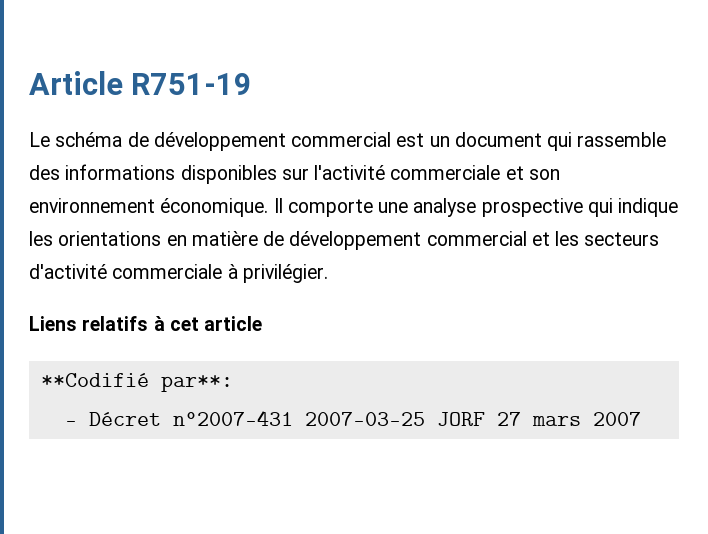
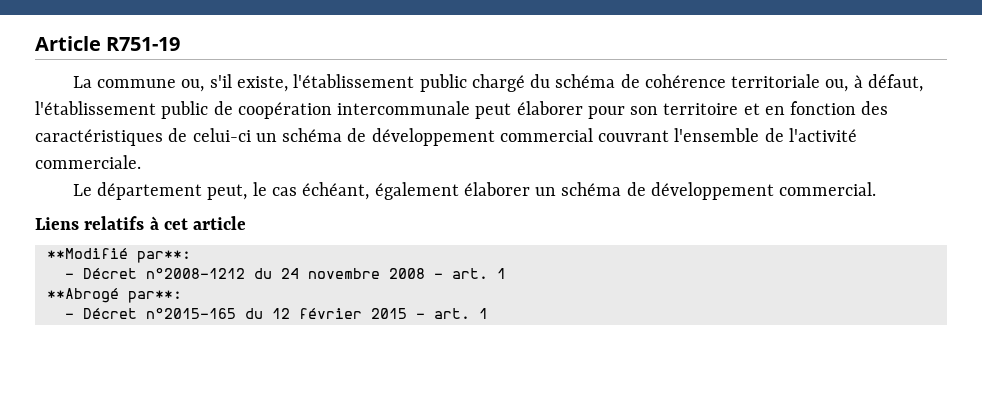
- Le schéma de développement commercial est un document qui rassemble des informations disponibles sur l'activité commerciale et son environnement économique. Il comporte une analyse prospective qui indique les orientations en matière de développement commercial et les secteurs d'activité commerciale à privilégier.
+ La commune ou, s'il existe, l'établissement public chargé du schéma de cohérence territoriale ou, à défaut, l'établissement public de coopération intercommunale peut élaborer pour son territoire et en fonction des caractéristiques de celui-ci un schéma de développement commercial couvrant l'ensemble de l'activité commerciale.
+ Le département peut, le cas échéant, également élaborer un schéma de développement commercial.
- **Codifié par**:
- - Décret n°2007-431 2007-03-25 JORF 27 mars 2007
+ **Modifié par**:
+ - Décret n°2008-1212 du 24 novembre 2008 - art. 1
+ **Abrogé par**:
+ - Décret n°2015-165 du 12 février 2015 - art. 1

